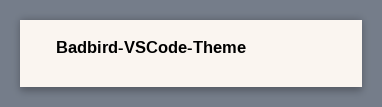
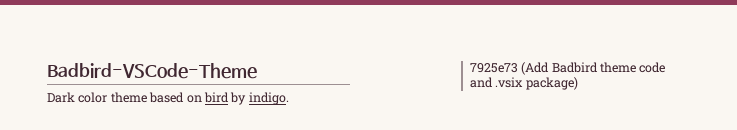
+ Dark color theme based on bird by indigo.
+ 7925e73 (Add Badbird theme code and .vsix package)

